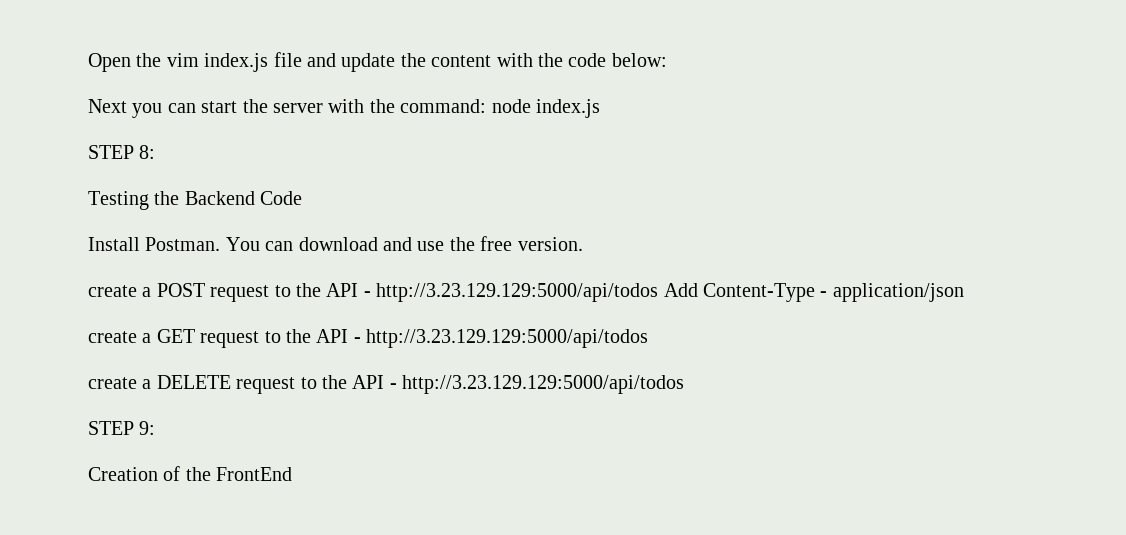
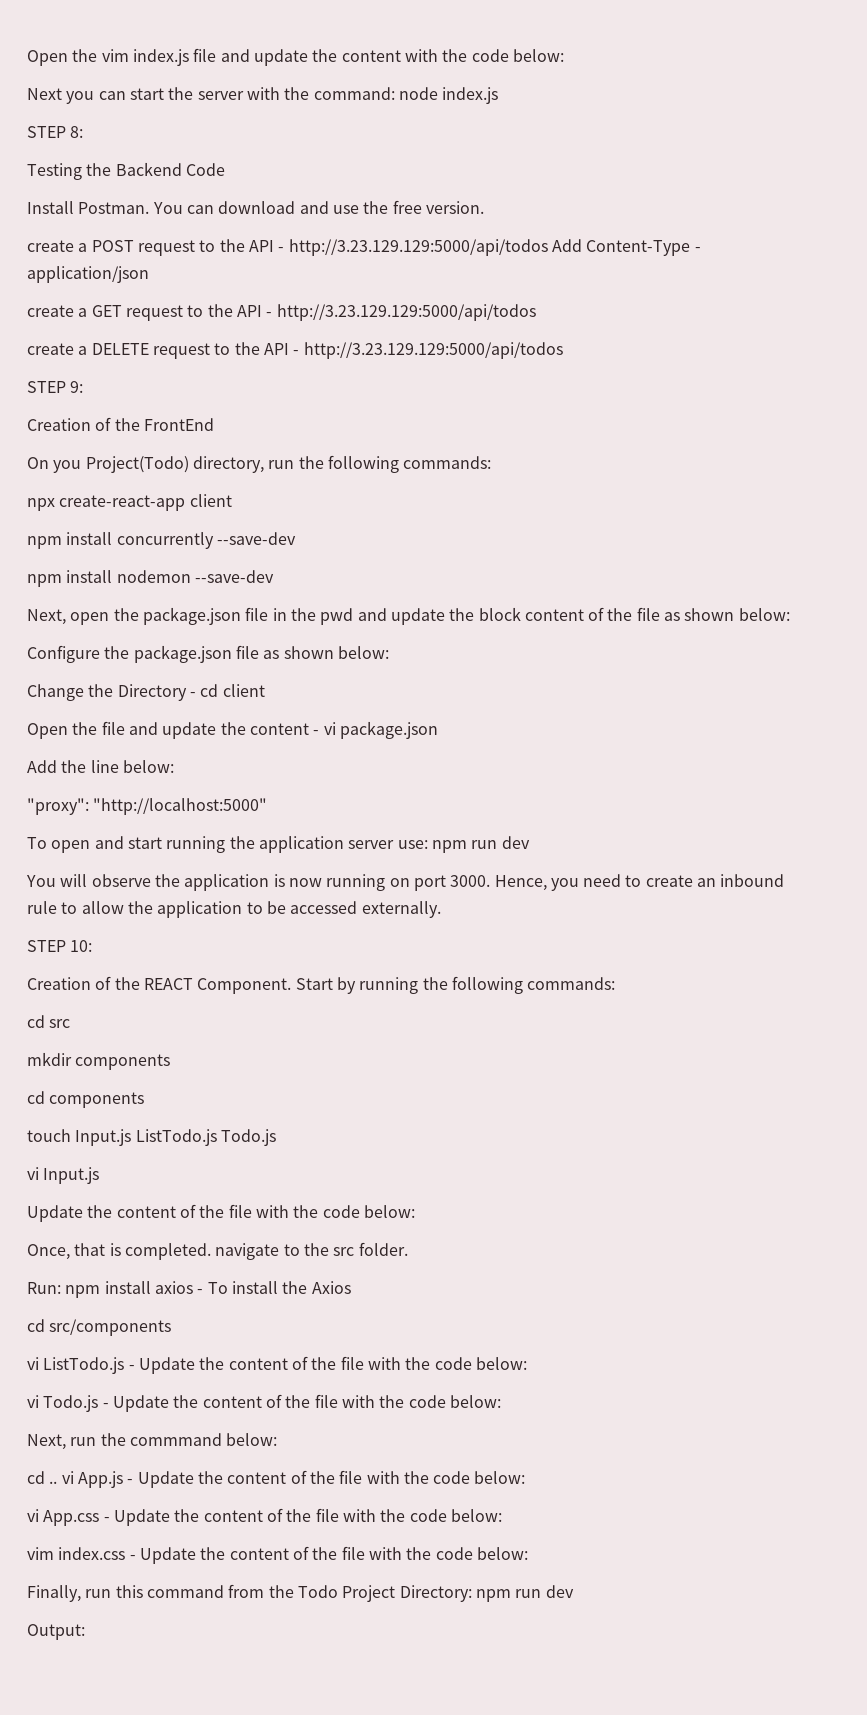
+ On you Project(Todo) directory, run the following commands:
+ npx create-react-app client
+ npm install concurrently --save-dev
+ npm install nodemon --save-dev
+ Next, open the package.json file in the pwd and update the block content of the file as shown below:
+ Configure the package.json file as shown below:
+ Change the Directory - cd client
+ Open the file and update the content - vi package.json
+ Add the line below:
+ "proxy": "http://localhost:5000"
+ To open and start running the application server use: npm run dev
+ You will observe the application is now running on port 3000. Hence, you need to create an inbound rule to allow the application to be accessed externally.
+ STEP 10:
+ Creation of the REACT Component. Start by running the following commands:
+ cd src
+ mkdir components
+ cd components
+ touch Input.js ListTodo.js Todo.js
+ vi Input.js
+ Update the content of the file with the code below:
+ Once, that is completed. navigate to the src folder.
+ Run: npm install axios - To install the Axios
+ cd src/components
+ vi ListTodo.js - Update the content of the file with the code below:
+ vi Todo.js - Update the content of the file with the code below:
+ Next, run the commmand below:
+ cd .. vi App.js - Update the content of the file with the code below:
+ vi App.css - Update the content of the file with the code below:
+ vim index.css - Update the content of the file with the code below:
+ Finally, run this command from the Todo Project Directory: npm run dev
+ Output:

